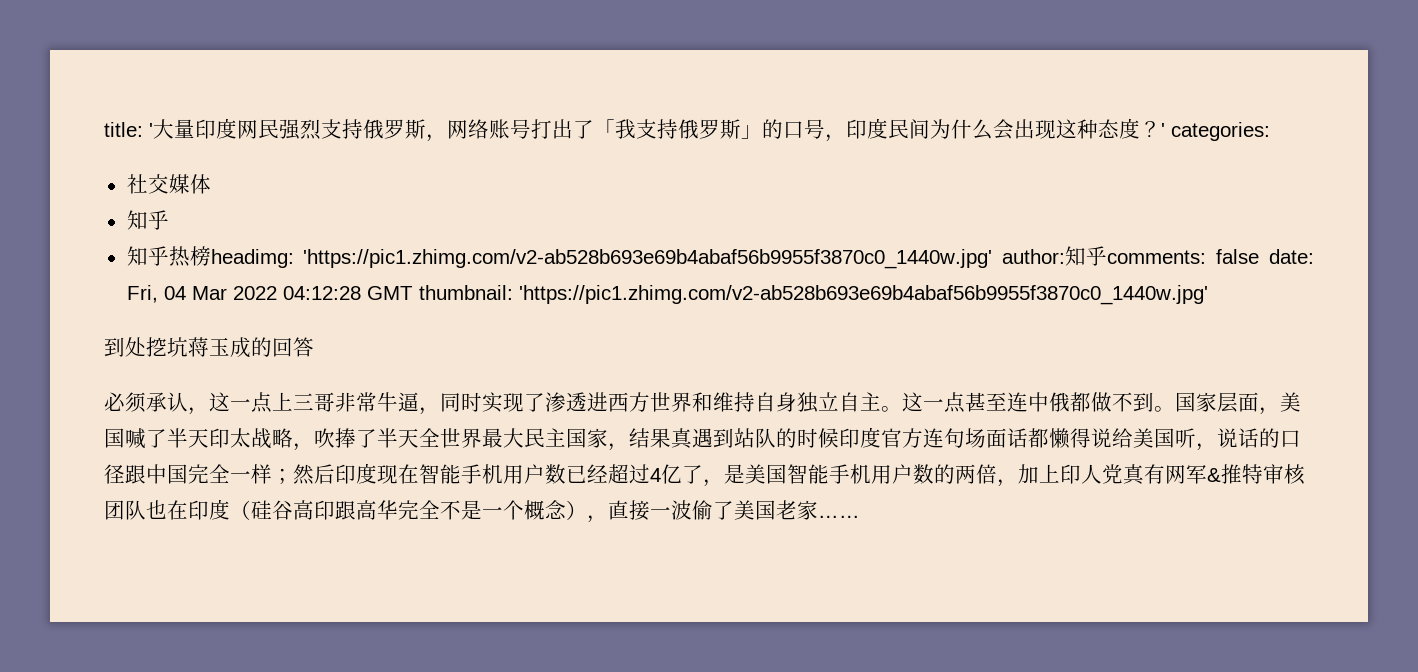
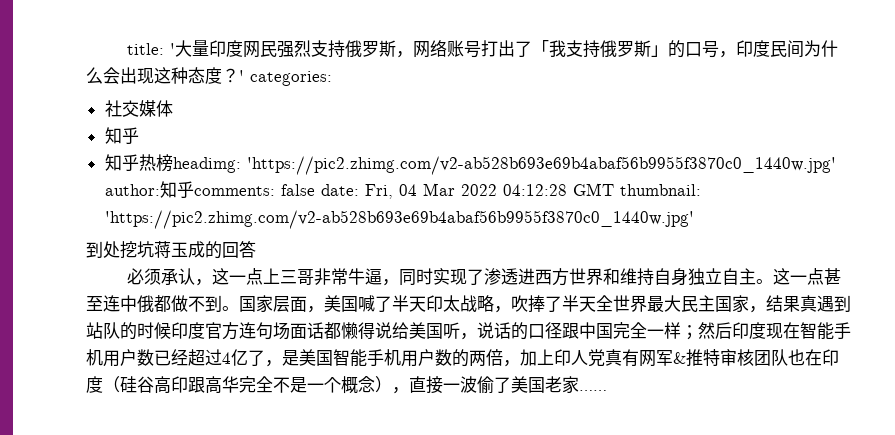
- 知乎热榜headimg: 'https://pic1.zhimg.com/v2-ab528b693e69b4abaf56b9955f3870c0_1440w.jpg' author:知乎comments: false date: Fri, 04 Mar 2022 04:12:28 GMT thumbnail: 'https://pic1.zhimg.com/v2-ab528b693e69b4abaf56b9955f3870c0_1440w.jpg'
+ 知乎热榜headimg: 'https://pic2.zhimg.com/v2-ab528b693e69b4abaf56b9955f3870c0_1440w.jpg' author:知乎comments: false date: Fri, 04 Mar 2022 04:12:28 GMT thumbnail: 'https://pic2.zhimg.com/v2-ab528b693e69b4abaf56b9955f3870c0_1440w.jpg'

